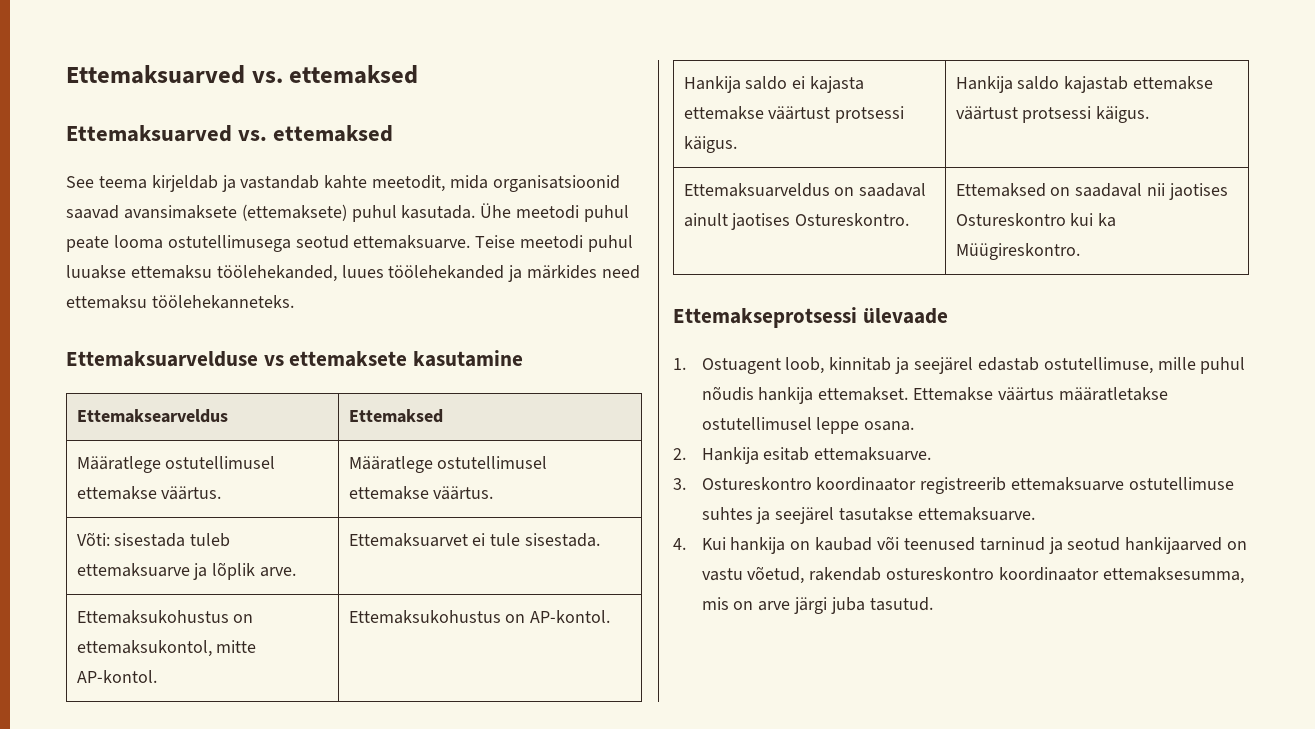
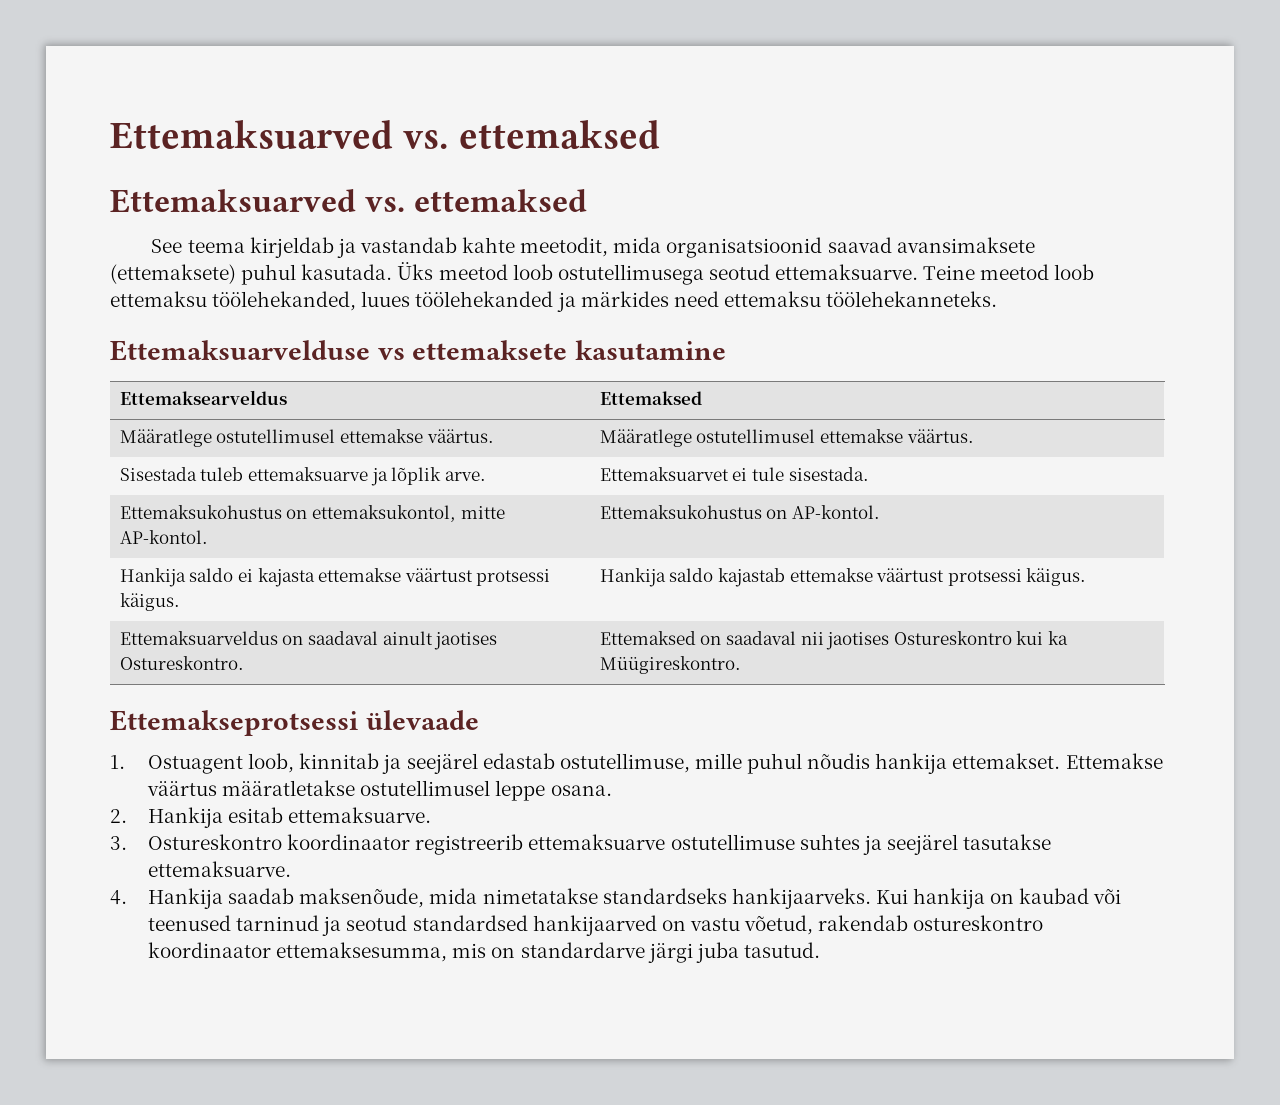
- Ühe meetodi puhul peate looma ostutellimusega seotud ettemaksuarve. Teise meetodi puhul luuakse ettemaksu töölehekanded, luues töölehekanded ja märkides need ettemaksu töölehekanneteks.
+ Üks meetod loob ostutellimusega seotud ettemaksuarve. Teine meetod loob ettemaksu töölehekanded, luues töölehekanded ja märkides need ettemaksu töölehekanneteks.
- Võti: sisestada tuleb ettemaksuarve ja lõplik arve. | Ettemaksuarvet ei tule sisestada.
+ Sisestada tuleb ettemaksuarve ja lõplik arve. | Ettemaksuarvet ei tule sisestada.
- 4. Kui hankija on kaubad või teenused tarninud ja seotud hankijaarved on vastu võetud, rakendab ostureskontro koordinaator ettemaksesumma, mis on arve järgi juba tasutud.
+ 4. Hankija saadab maksenõude, mida nimetatakse standardseks hankijaarveks. Kui hankija on kaubad või teenused tarninud ja seotud standardsed hankijaarved on vastu võetud, rakendab ostureskontro koordinaator ettemaksesumma, mis on standardarve järgi juba tasutud.

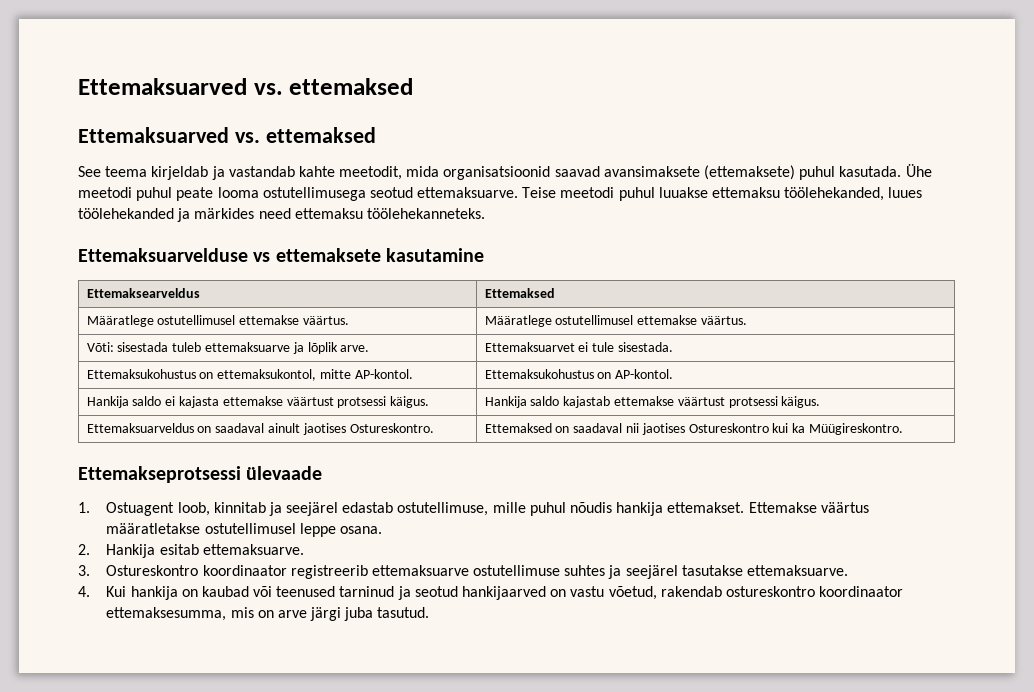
- Üks meetod loob ostutellimusega seotud ettemaksuarve. Teine meetod loob ettemaksu töölehekanded, luues töölehekanded ja märkides need ettemaksu töölehekanneteks.
+ Ühe meetodi puhul peate looma ostutellimusega seotud ettemaksuarve. Teise meetodi puhul luuakse ettemaksu töölehekanded, luues töölehekanded ja märkides need ettemaksu töölehekanneteks.
- Sisestada tuleb ettemaksuarve ja lõplik arve. | Ettemaksuarvet ei tule sisestada.
+ Võti: sisestada tuleb ettemaksuarve ja lõplik arve. | Ettemaksuarvet ei tule sisestada.
- 4. Hankija saadab maksenõude, mida nimetatakse standardseks hankijaarveks. Kui hankija on kaubad või teenused tarninud ja seotud standardsed hankijaarved on vastu võetud, rakendab ostureskontro koordinaator ettemaksesumma, mis on standardarve järgi juba tasutud.
+ 4. Kui hankija on kaubad või teenused tarninud ja seotud hankijaarved on vastu võetud, rakendab ostureskontro koordinaator ettemaksesumma, mis on arve järgi juba tasutud.

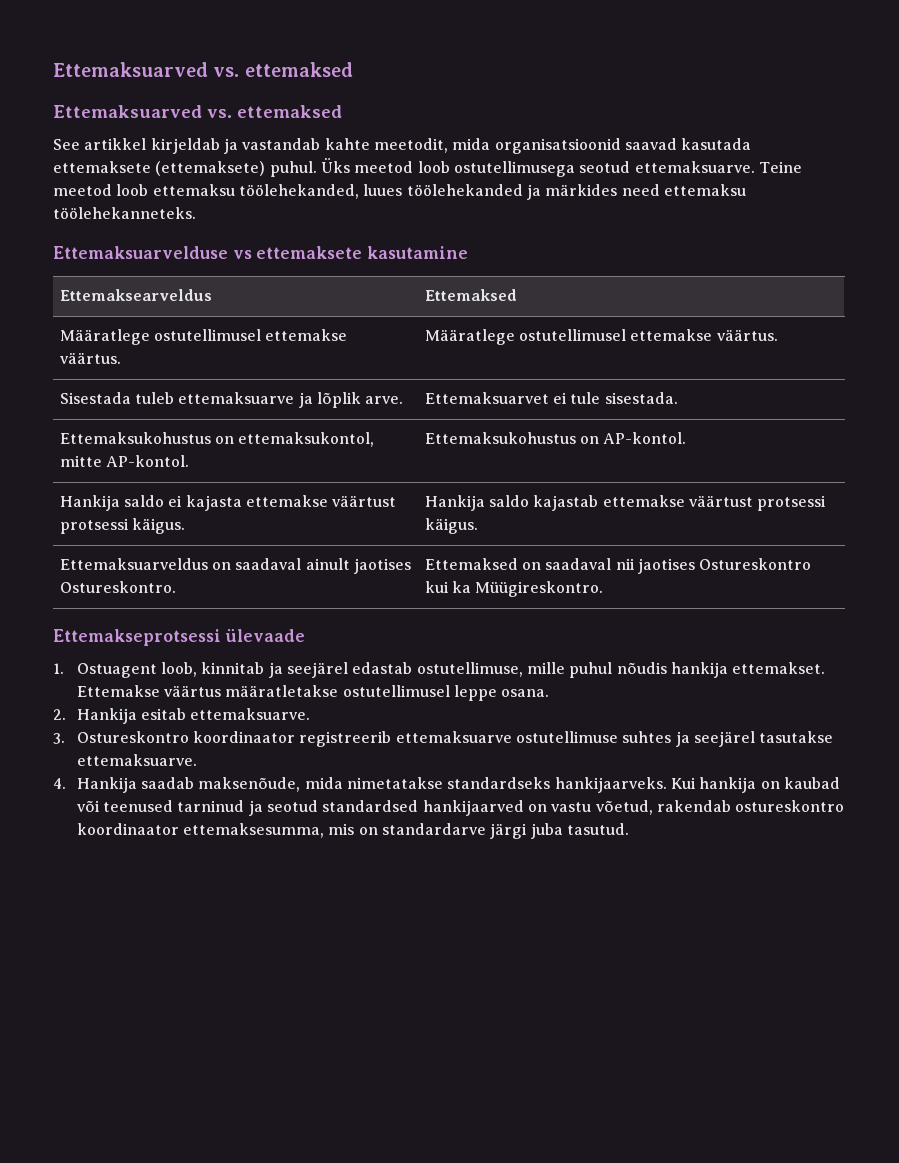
- See teema kirjeldab ja vastandab kahte meetodit, mida organisatsioonid saavad avansimaksete (ettemaksete) puhul kasutada. Ühe meetodi puhul peate looma ostutellimusega seotud ettemaksuarve. Teise meetodi puhul luuakse ettemaksu töölehekanded, luues töölehekanded ja märkides need ettemaksu töölehekanneteks.
+ See artikkel kirjeldab ja vastandab kahte meetodit, mida organisatsioonid saavad kasutada ettemaksete (ettemaksete) puhul. Üks meetod loob ostutellimusega seotud ettemaksuarve. Teine meetod loob ettemaksu töölehekanded, luues töölehekanded ja märkides need ettemaksu töölehekanneteks.
- Võti: sisestada tuleb ettemaksuarve ja lõplik arve. | Ettemaksuarvet ei tule sisestada.
+ Sisestada tuleb ettemaksuarve ja lõplik arve. | Ettemaksuarvet ei tule sisestada.
- 4. Kui hankija on kaubad või teenused tarninud ja seotud hankijaarved on vastu võetud, rakendab ostureskontro koordinaator ettemaksesumma, mis on arve järgi juba tasutud.
+ 4. Hankija saadab maksenõude, mida nimetatakse standardseks hankijaarveks. Kui hankija on kaubad või teenused tarninud ja seotud standardsed hankijaarved on vastu võetud, rakendab ostureskontro koordinaator ettemaksesumma, mis on standardarve järgi juba tasutud.

